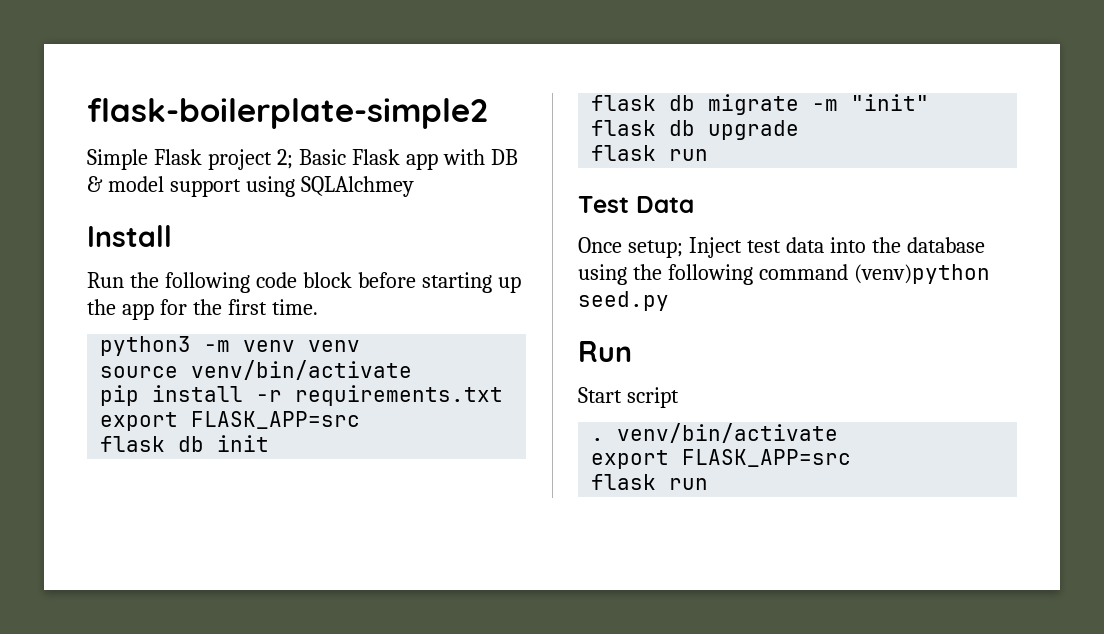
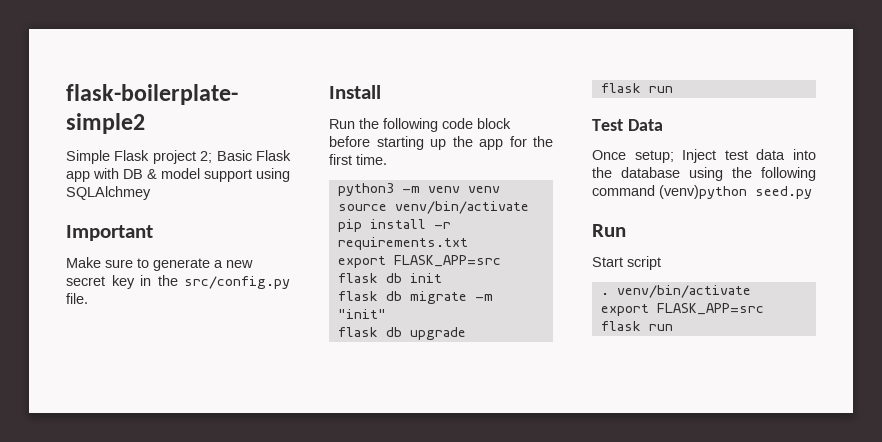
+ Important
+ Make sure to generate a new secret key in the src/config.py file.

